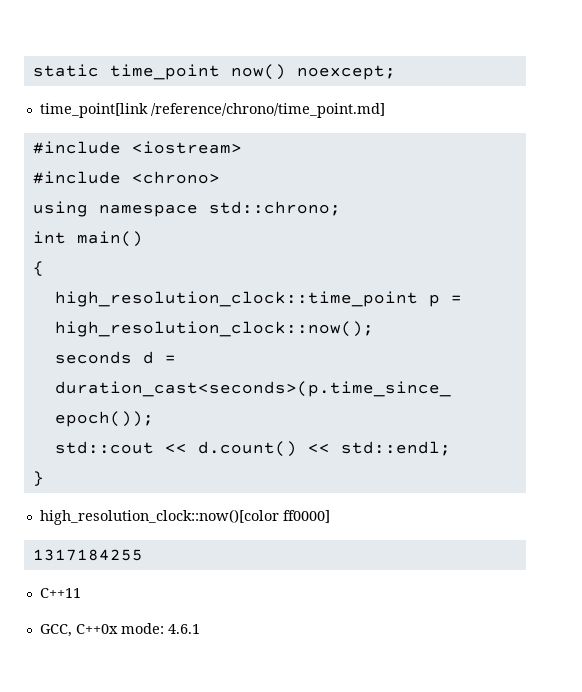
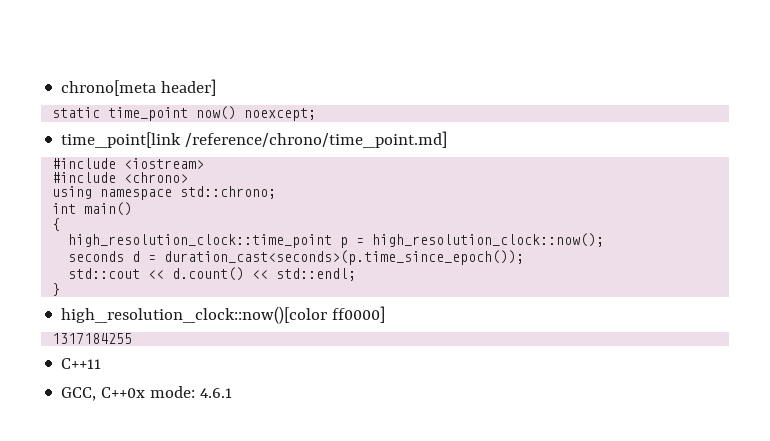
+ chrono[meta header]

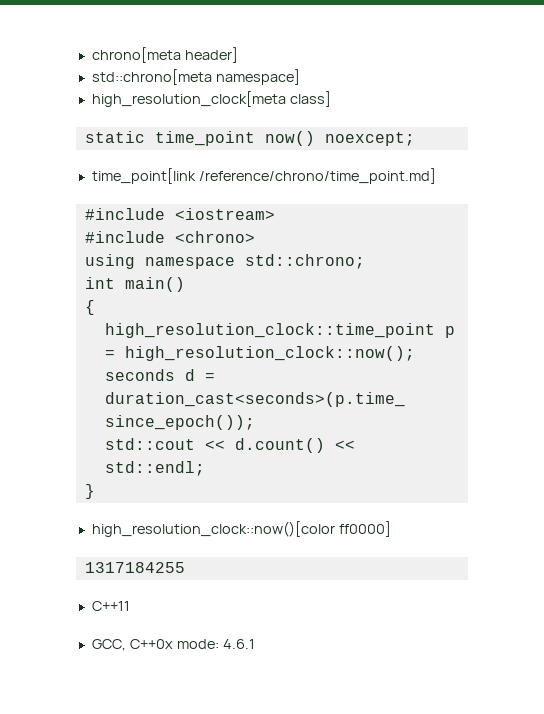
+ std::chrono[meta namespace]
+ high_resolution_clock[meta class]

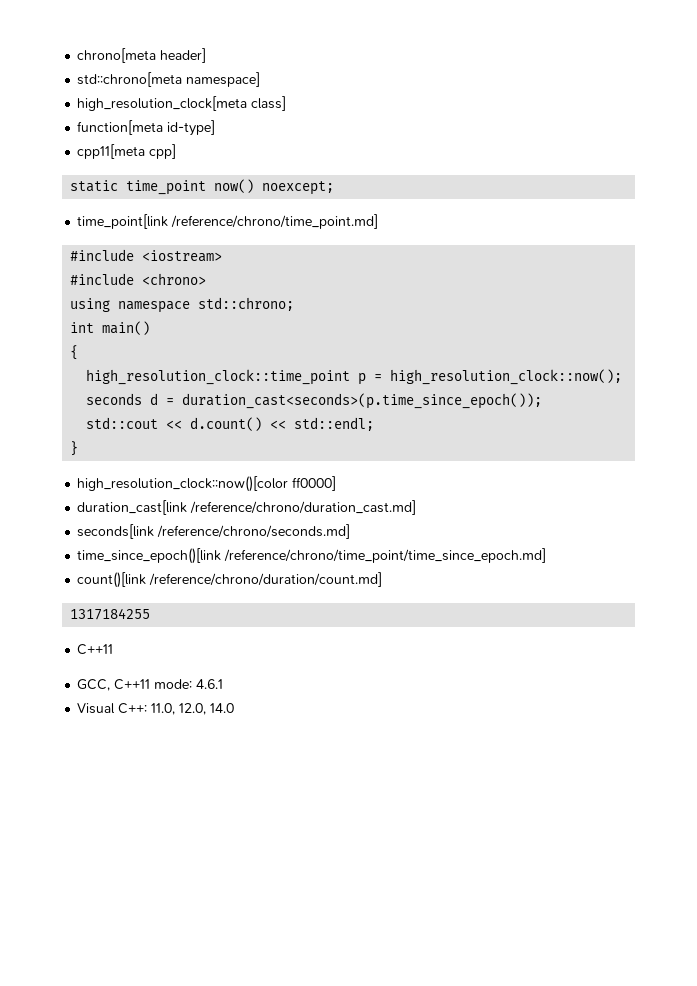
+ function[meta id-type]
+ cpp11[meta cpp]
+ duration_cast[link /reference/chrono/duration_cast.md]
+ seconds[link /reference/chrono/seconds.md]
+ time_since_epoch()[link /reference/chrono/time_point/time_since_epoch.md]
+ count()[link /reference/chrono/duration/count.md]
- GCC, C++0x mode: 4.6.1
+ GCC, C++11 mode: 4.6.1
+ Visual C++: 11.0, 12.0, 14.0

